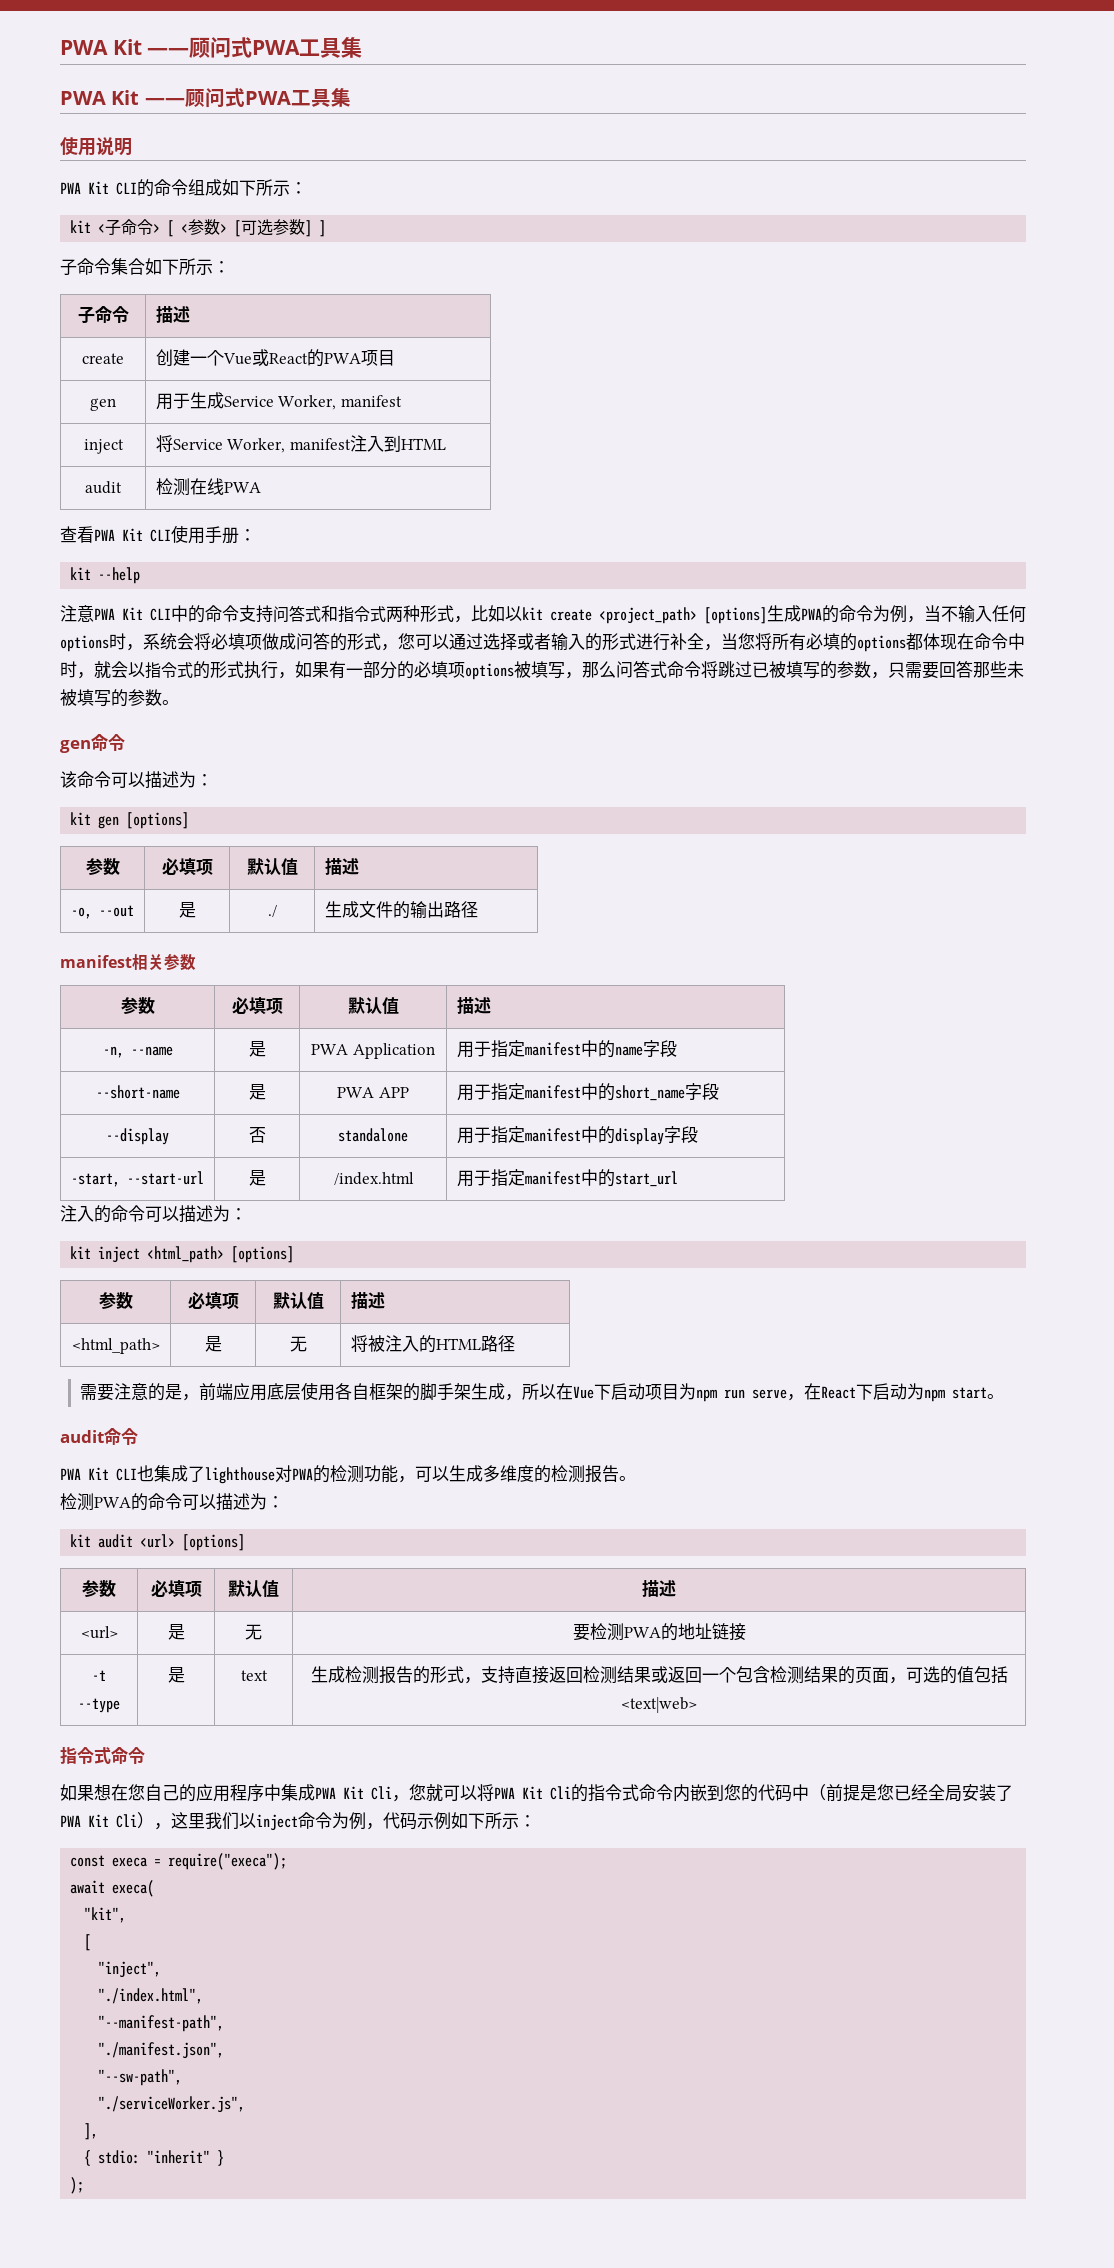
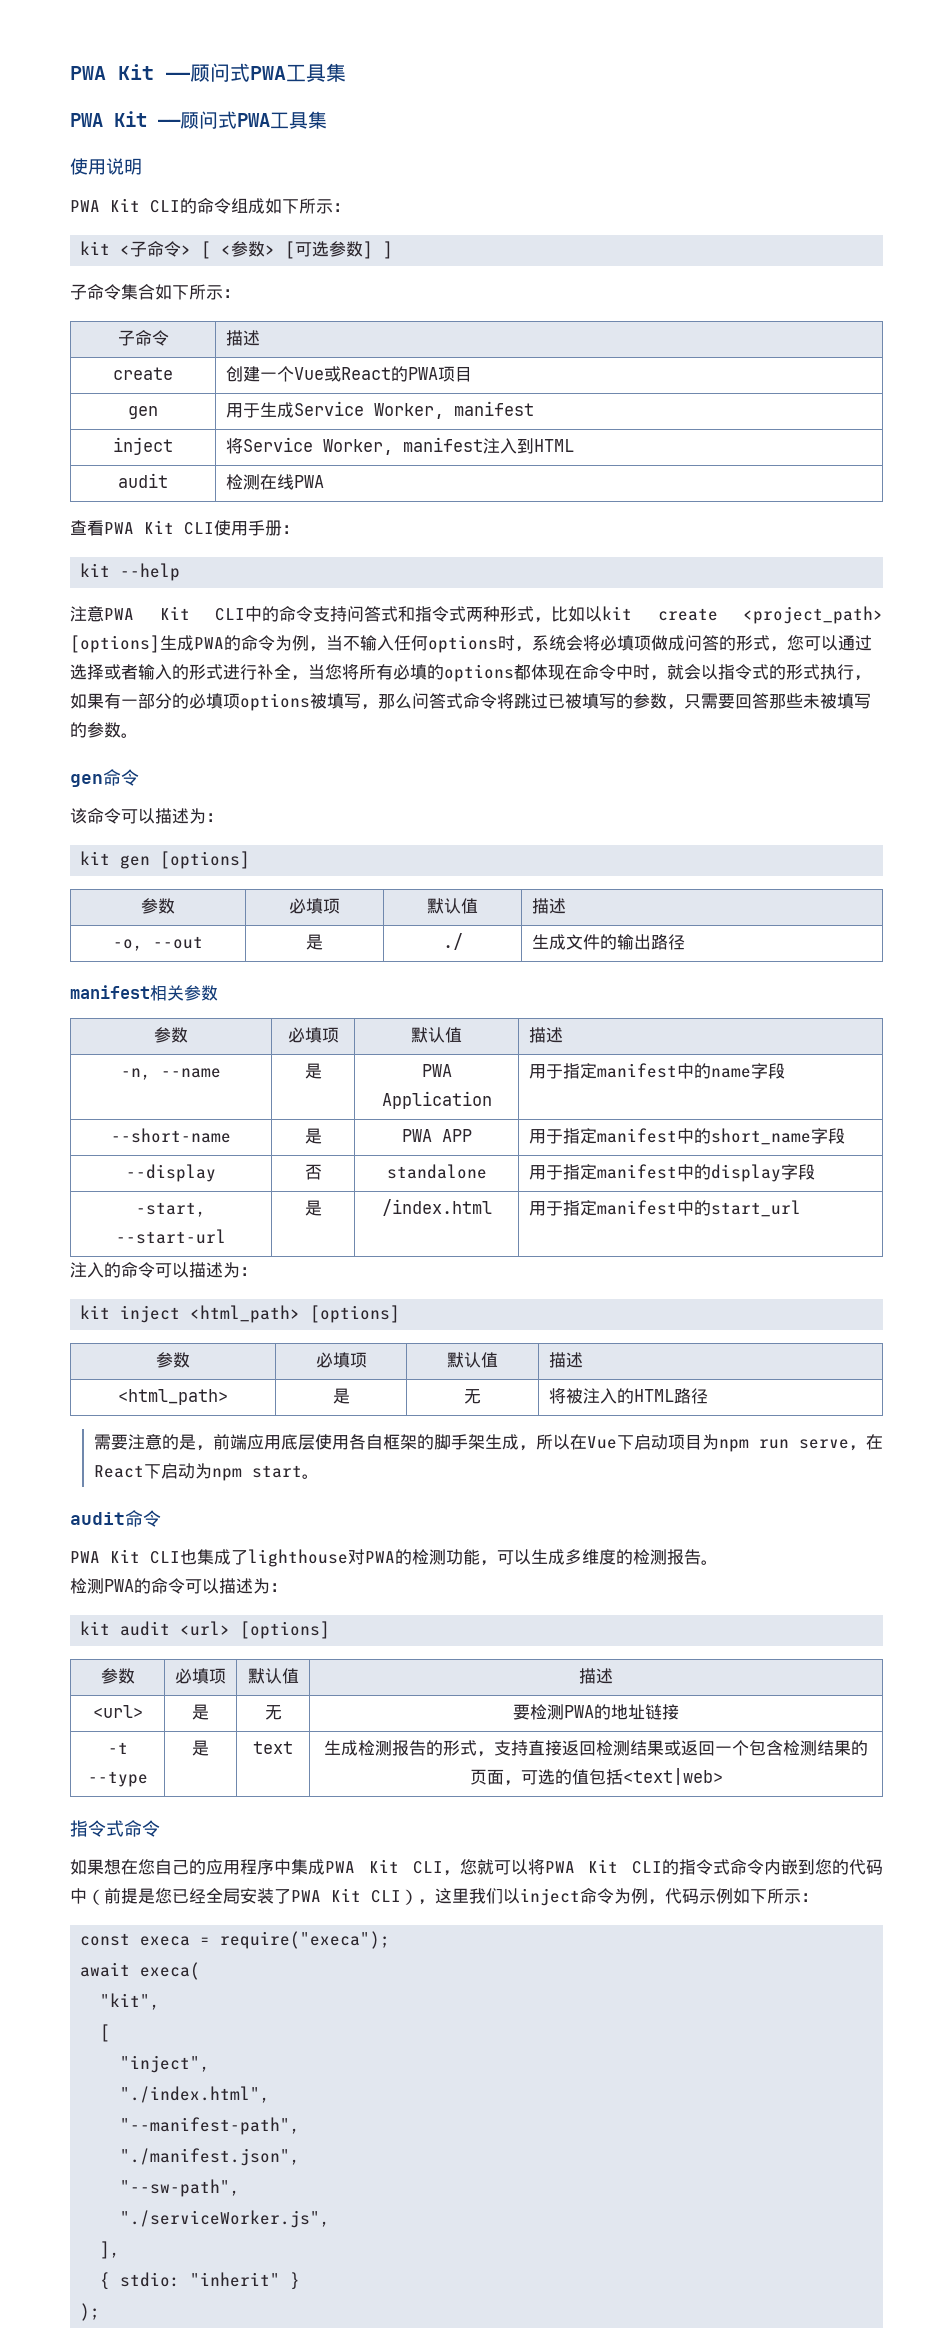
- 如果想在您自己的应用程序中集成PWA Kit Cli，您就可以将PWA Kit Cli的指令式命令内嵌到您的代码中（前提是您已经全局安装了PWA Kit Cli），这里我们以inject命令为例，代码示例如下所示：
+ 如果想在您自己的应用程序中集成PWA Kit CLI，您就可以将PWA Kit CLI的指令式命令内嵌到您的代码中（前提是您已经全局安装了PWA Kit CLI），这里我们以inject命令为例，代码示例如下所示：

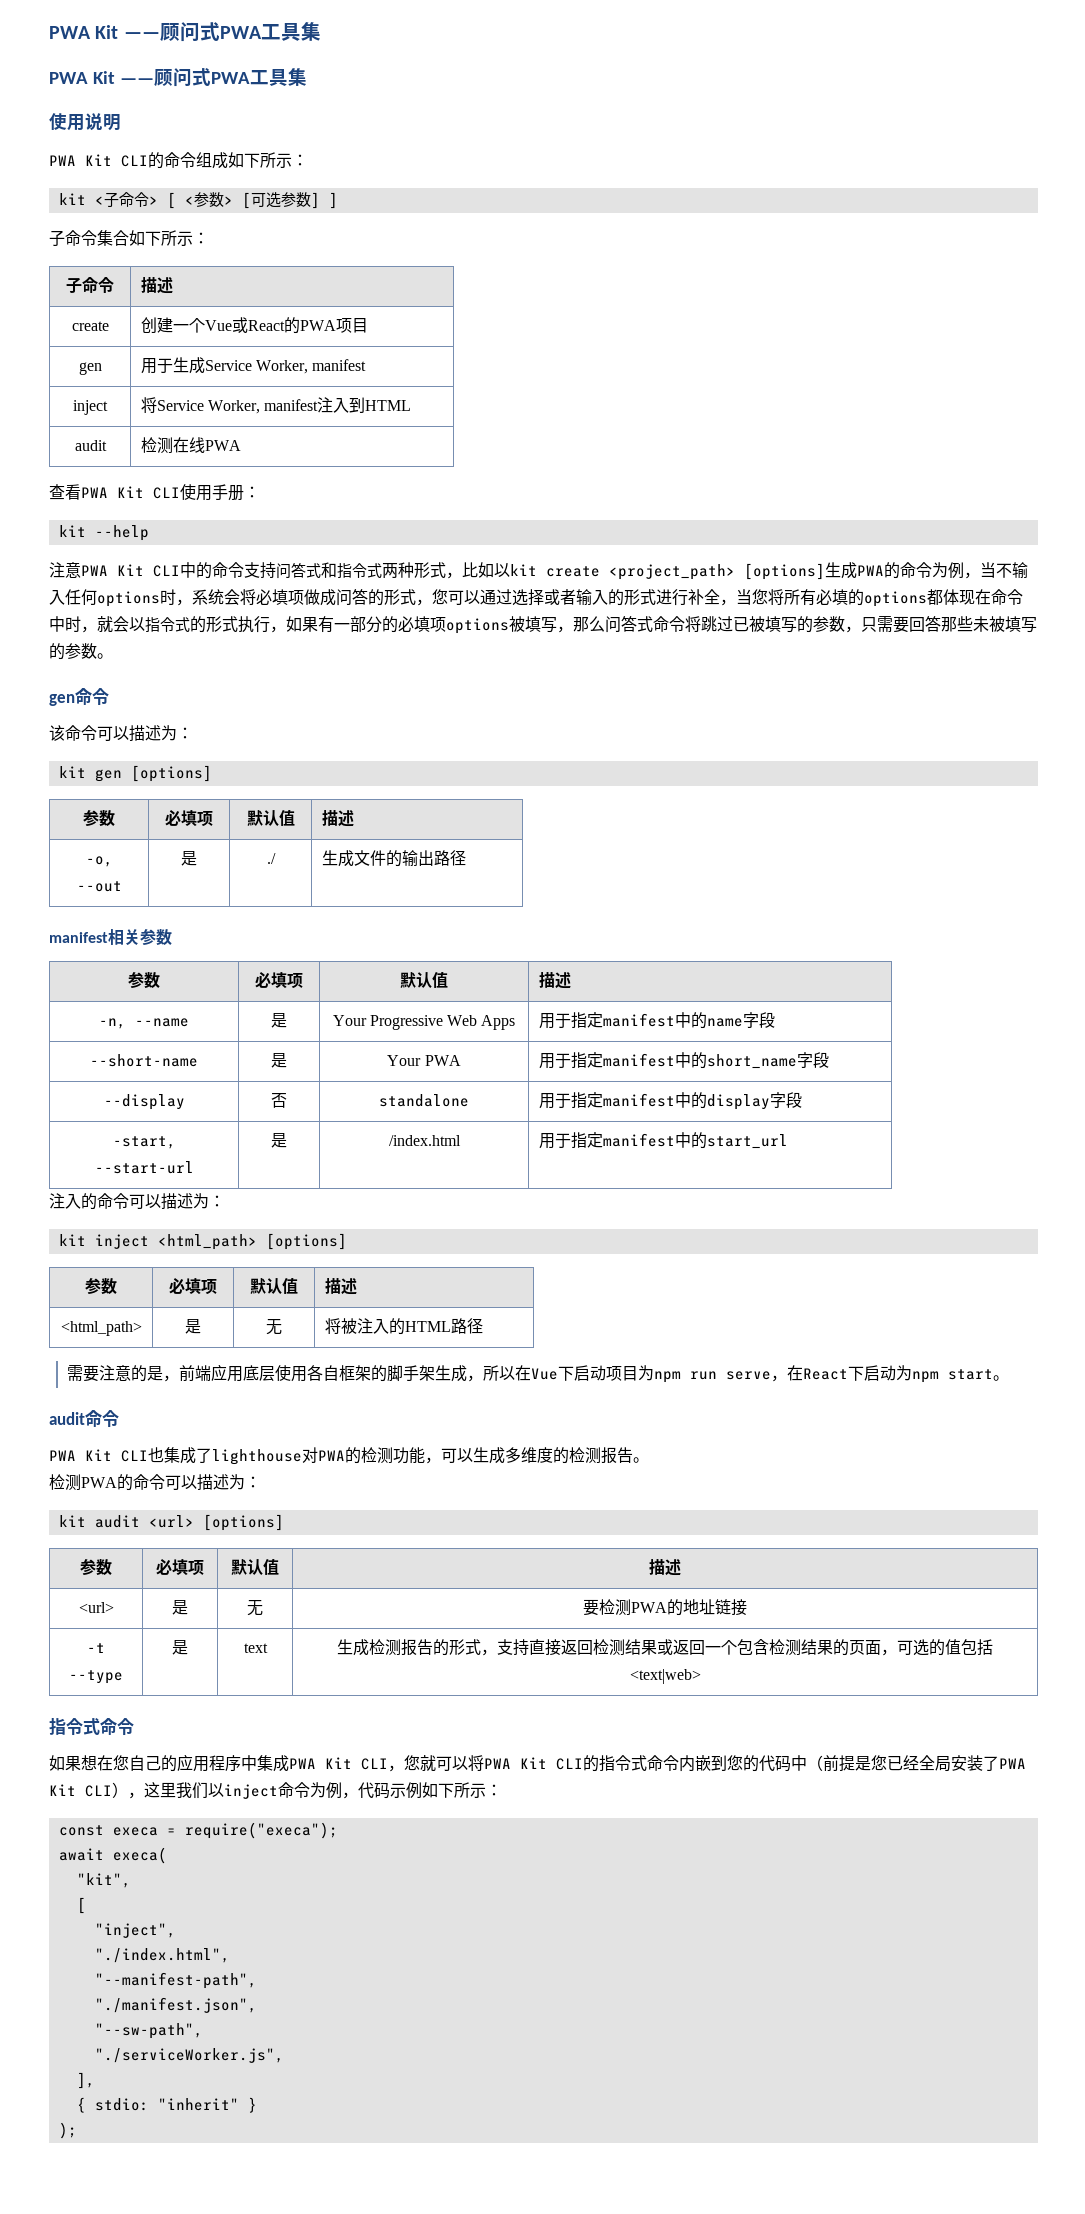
- -n, --name | 是 | PWA Application | 用于指定manifest中的name字段
+ -n, --name | 是 | Your Progressive Web Apps | 用于指定manifest中的name字段
- --short-name | 是 | PWA APP | 用于指定manifest中的short_name字段
+ --short-name | 是 | Your PWA | 用于指定manifest中的short_name字段

